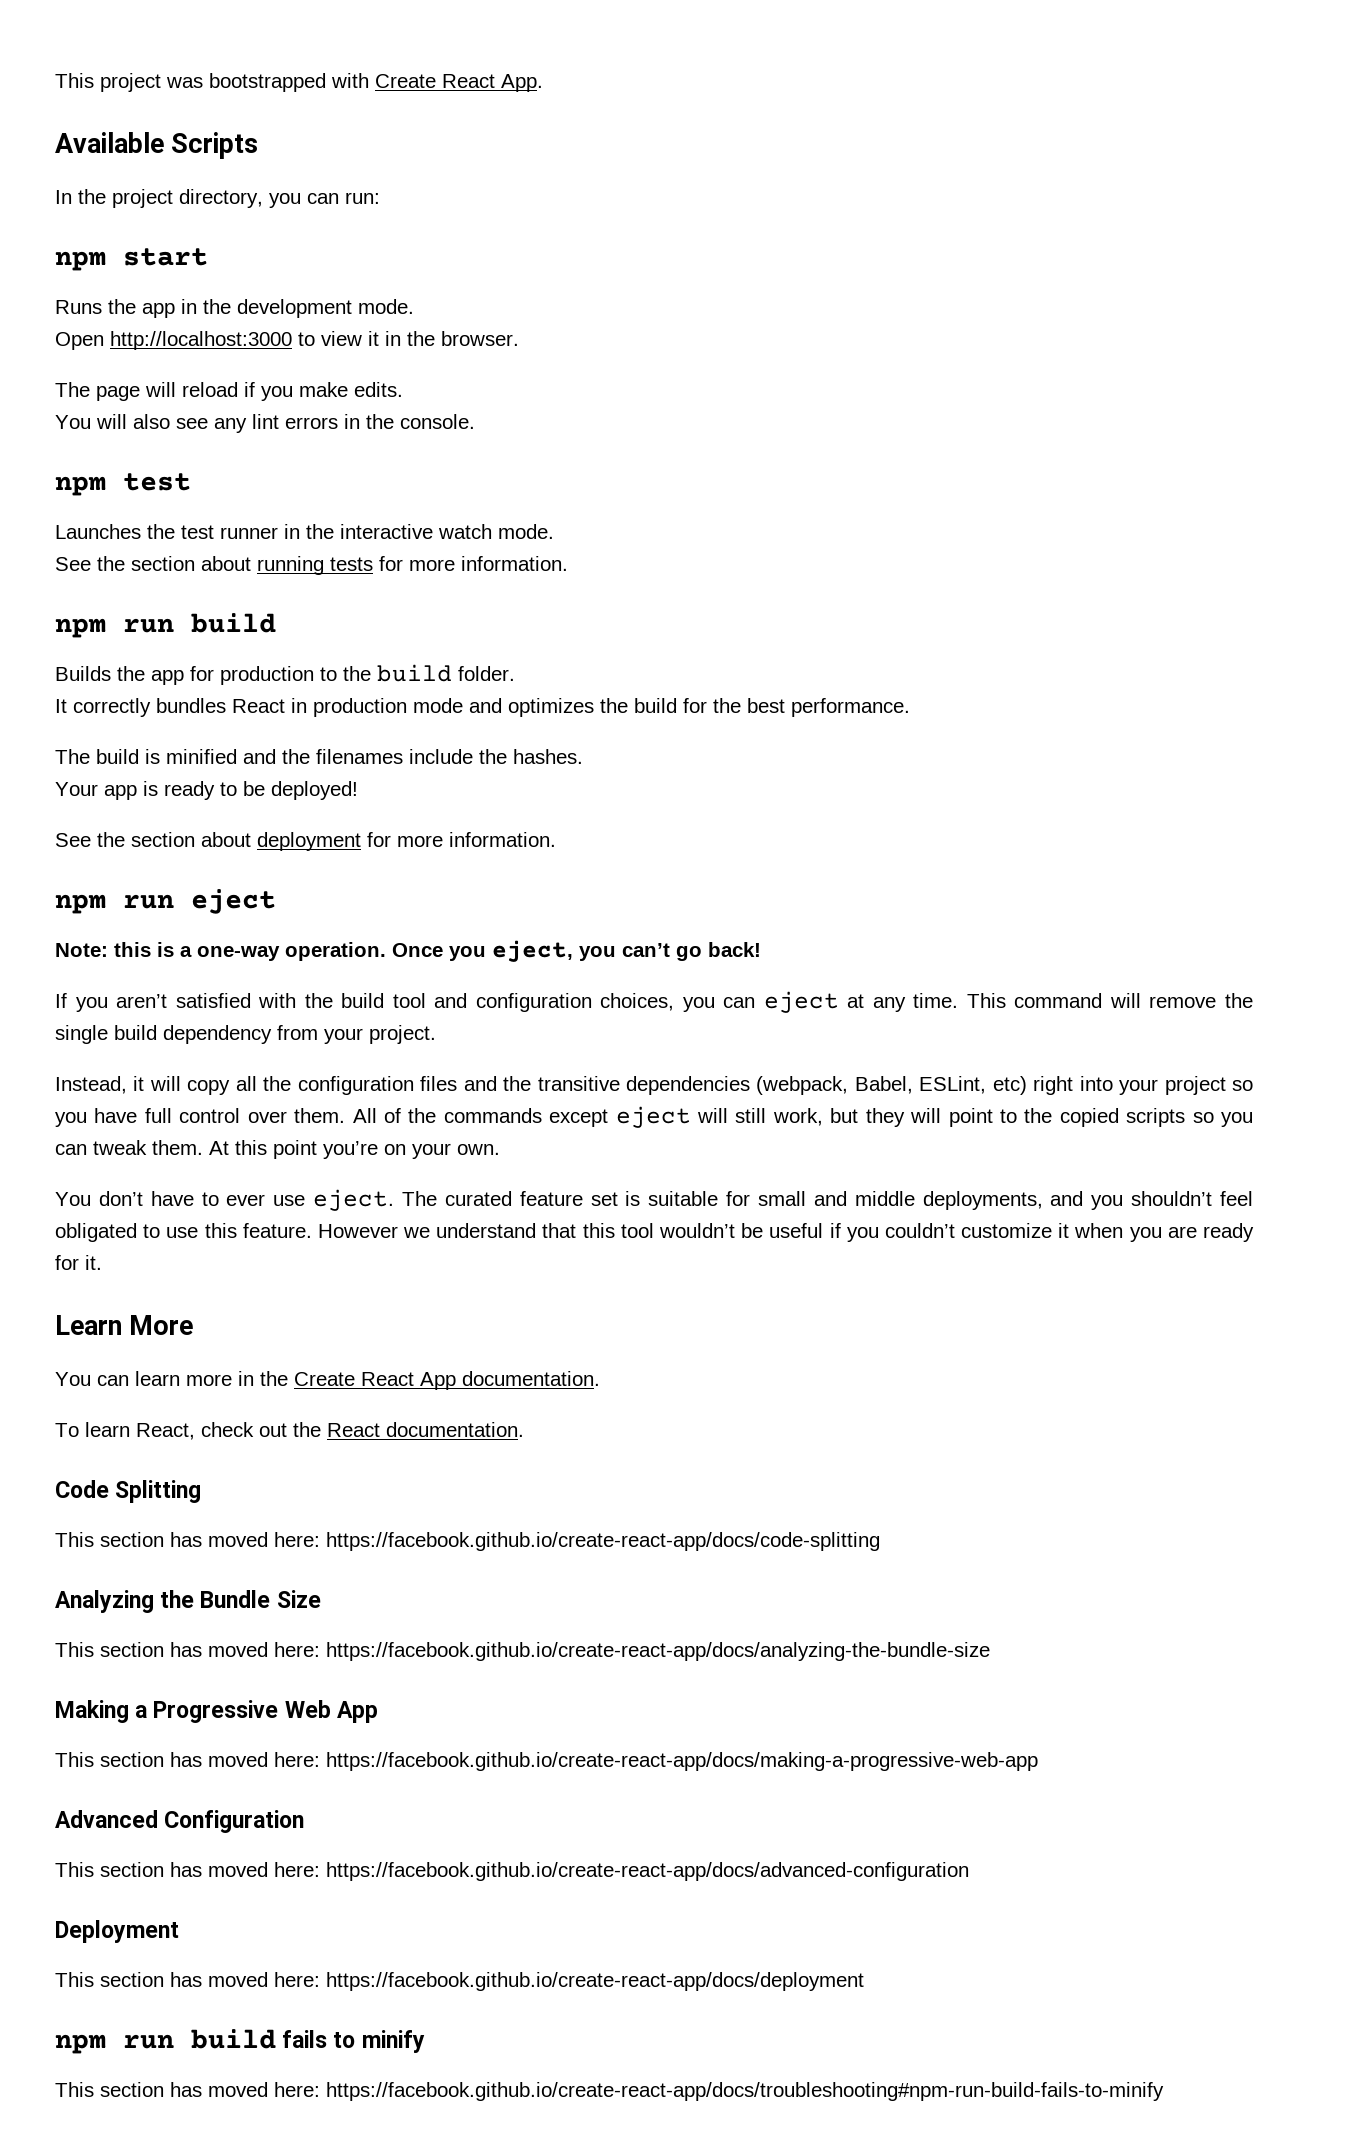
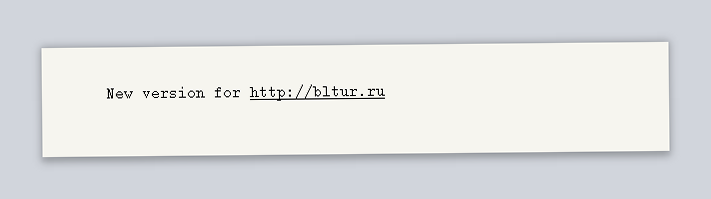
- This project was bootstrapped with Create React App.
- Available Scripts
- In the project directory, you can run:
- npm start
- Runs the app in the development mode.
- Open http://localhost:3000 to view it in the browser.
- The page will reload if you make edits.
- You will also see any lint errors in the console.
- npm test
- Launches the test runner in the interactive watch mode.
- See the section about running tests for more information.
- npm run build
- Builds the app for production to the build folder.
- It correctly bundles React in production mode and optimizes the build for the best performance.
- The build is minified and the filenames include the hashes.
- Your app is ready to be deployed!
- See the section about deployment for more information.
- npm run eject
- Note: this is a one-way operation. Once you eject, you can’t go back!
- If you aren’t satisfied with the build tool and configuration choices, you can eject at any time. This command will remove the single build dependency from your project.
- Instead, it will copy all the configuration files and the transitive dependencies (webpack, Babel, ESLint, etc) right into your project so you have full control over them. All of the commands except eject will still work, but they will point to the copied scripts so you can tweak them. At this point you’re on your own.
- You don’t have to ever use eject. The curated feature set is suitable for small and middle deployments, and you shouldn’t feel obligated to use this feature. However we understand that this tool wouldn’t be useful if you couldn’t customize it when you are ready for it.
- Learn More
- You can learn more in the Create React App documentation.
- To learn React, check out the React documentation.
- Code Splitting
- This section has moved here: https://facebook.github.io/create-react-app/docs/code-splitting
- Analyzing the Bundle Size
- This section has moved here: https://facebook.github.io/create-react-app/docs/analyzing-the-bundle-size
- Making a Progressive Web App
- This section has moved here: https://facebook.github.io/create-react-app/docs/making-a-progressive-web-app
- Advanced Configuration
- This section has moved here: https://facebook.github.io/create-react-app/docs/advanced-configuration
- Deployment
- This section has moved here: https://facebook.github.io/create-react-app/docs/deployment
- npm run build fails to minify
- This section has moved here: https://facebook.github.io/create-react-app/docs/troubleshooting#npm-run-build-fails-to-minify
+ New version for http://bltur.ru

